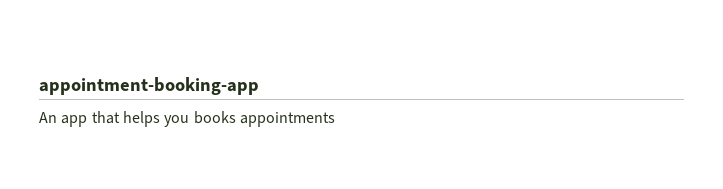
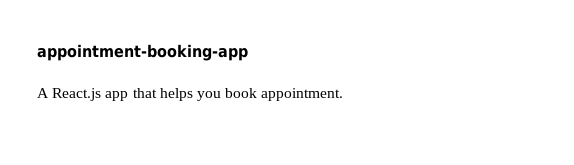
- An app that helps you books appointments
+ A React.js app that helps you book appointment.

